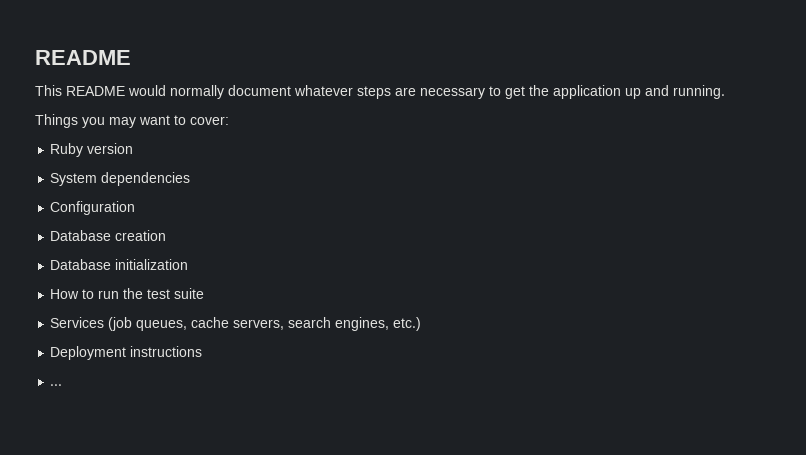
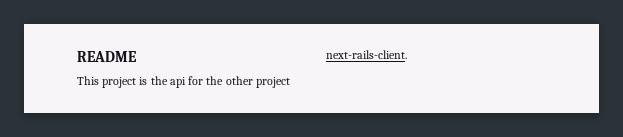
- This README would normally document whatever steps are necessary to get the application up and running.
- Things you may want to cover:
- Ruby version
- System dependencies
- Configuration
- Database creation
- Database initialization
- How to run the test suite
- Services (job queues, cache servers, search engines, etc.)
- Deployment instructions
- ...
+ This project is the api for the other project next-rails-client.

